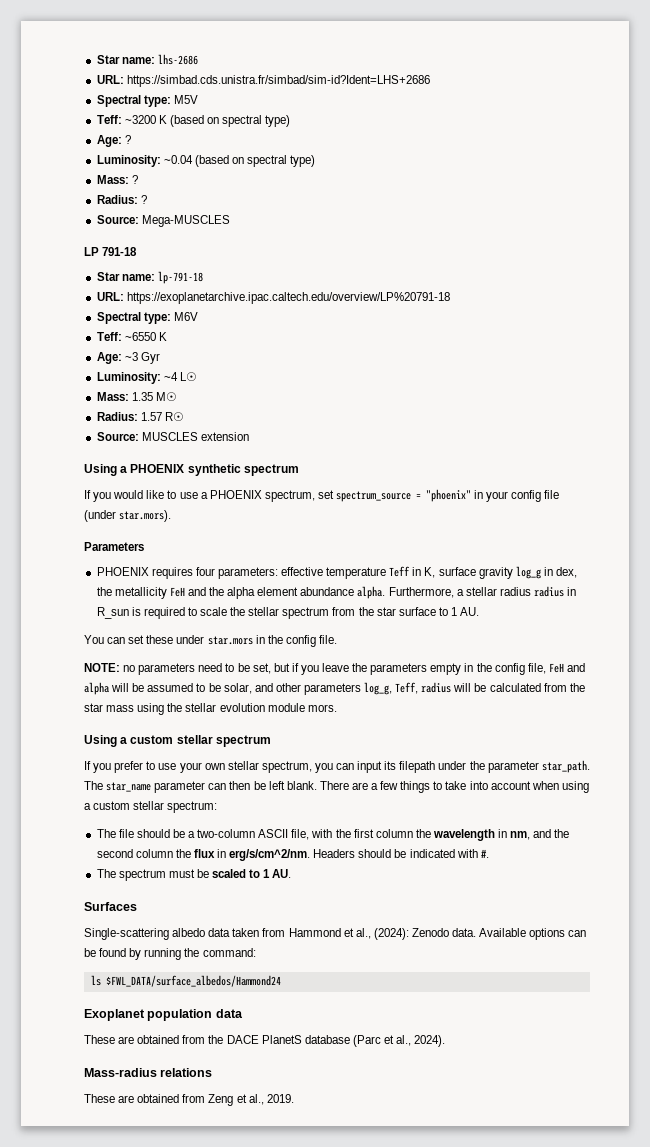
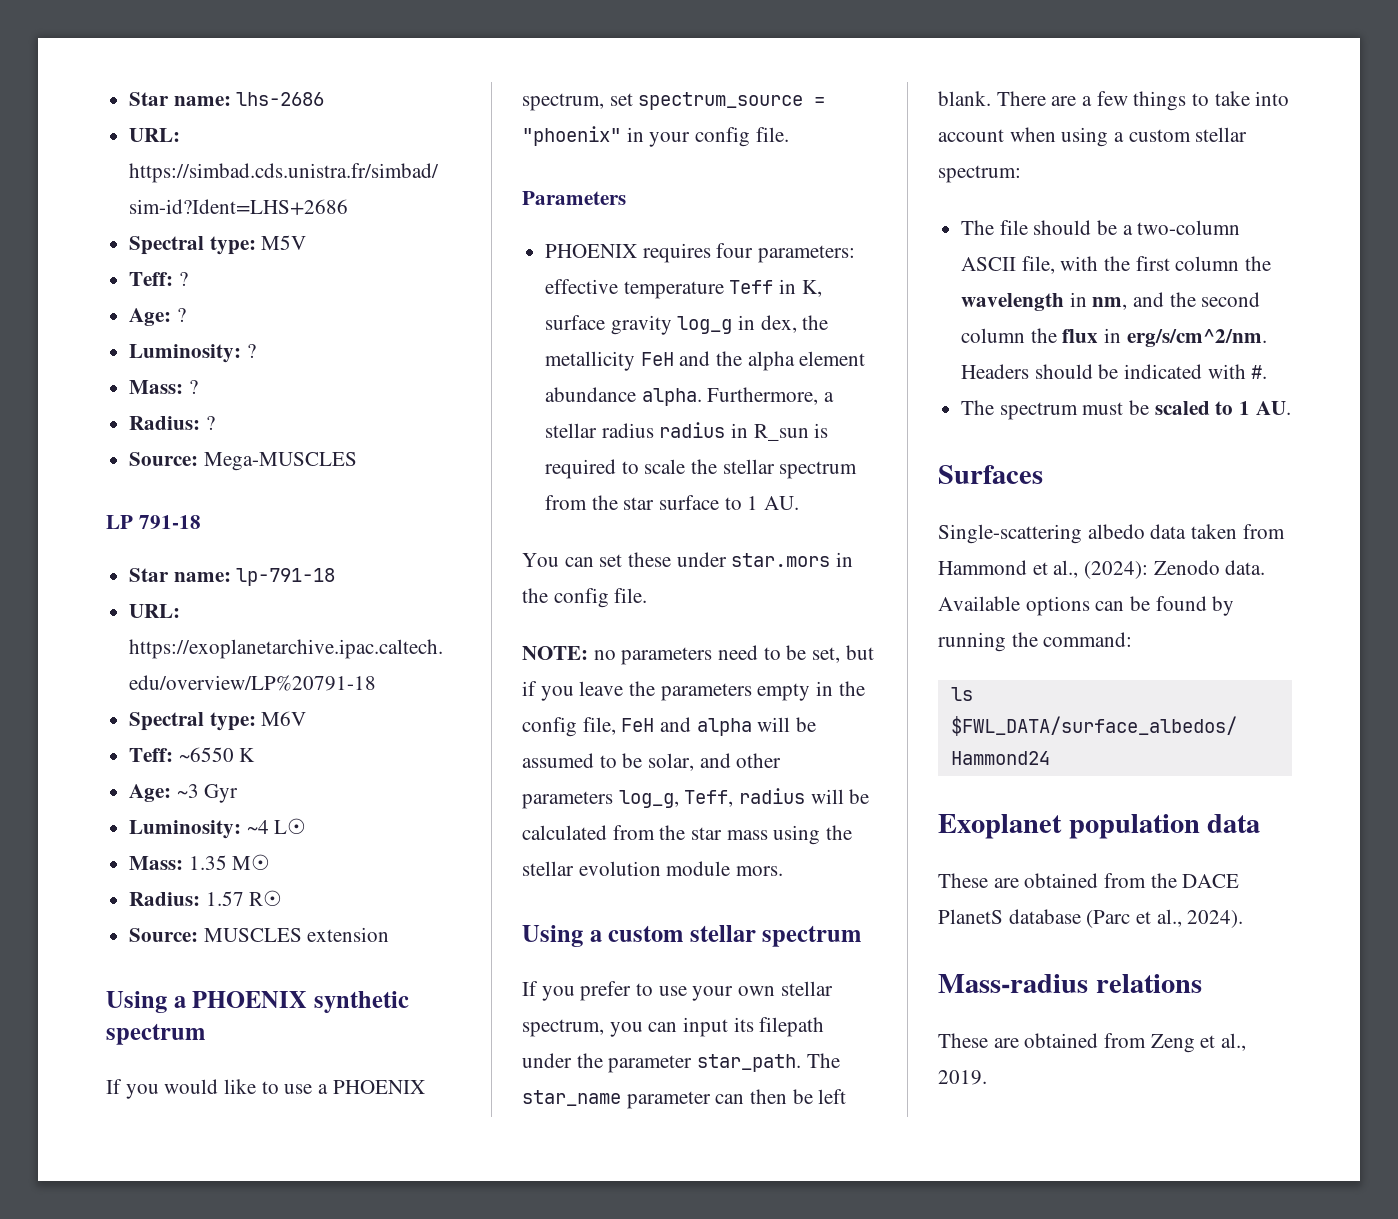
- Teff: ~3200 K (based on spectral type)
+ Teff: ?
  Age: ?
- Luminosity: ~0.04 (based on spectral type)
+ Luminosity: ?
- If you would like to use a PHOENIX spectrum, set spectrum_source = "phoenix" in your config file (under star.mors).
+ If you would like to use a PHOENIX spectrum, set spectrum_source = "phoenix" in your config file.

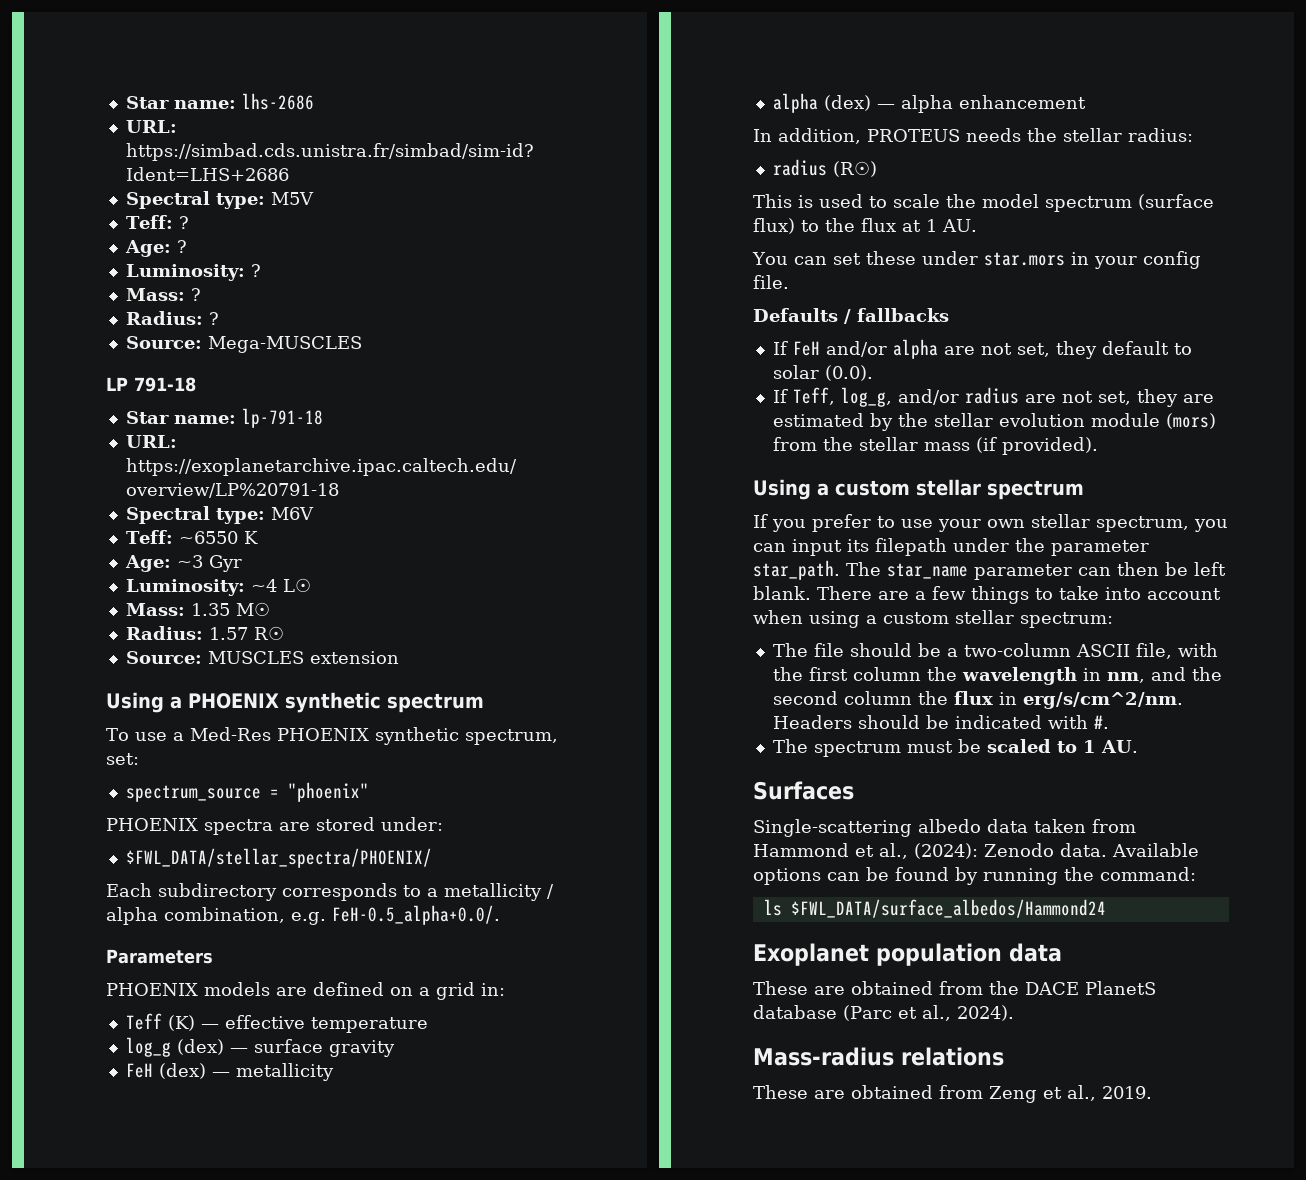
- If you would like to use a PHOENIX spectrum, set spectrum_source = "phoenix" in your config file.
+ To use a Med-Res PHOENIX synthetic spectrum, set:
+ spectrum_source = "phoenix"
+ PHOENIX spectra are stored under:
+ $FWL_DATA/stellar_spectra/PHOENIX/
+ Each subdirectory corresponds to a metallicity / alpha combination, e.g. FeH-0.5_alpha+0.0/.
  Parameters
- PHOENIX requires four parameters: effective temperature Teff in K, surface gravity log_g in dex, the metallicity FeH and the alpha element abundance alpha. Furthermore, a stellar radius radius in R_sun is required to scale the stellar spectrum from the star surface to 1 AU.
+ PHOENIX models are defined on a grid in:
+ Teff (K) — effective temperature
+ log_g (dex) — surface gravity
+ FeH (dex) — metallicity
+ alpha (dex) — alpha enhancement
+ In addition, PROTEUS needs the stellar radius:
+ radius (R☉)
+ This is used to scale the model spectrum (surface flux) to the flux at 1 AU.
- You can set these under star.mors in the config file.
- NOTE: no parameters need to be set, but if you leave the parameters empty in the config file, FeH and alpha will be assumed to be solar, and other parameters log_g, Teff, radius will be calculated from the star mass using the stellar evolution module mors.
+ You can set these under star.mors in your config file.
+ Defaults / fallbacks
+ If FeH and/or alpha are not set, they default to solar (0.0).
+ If Teff, log_g, and/or radius are not set, they are estimated by the stellar evolution module (mors) from the stellar mass (if provided).

